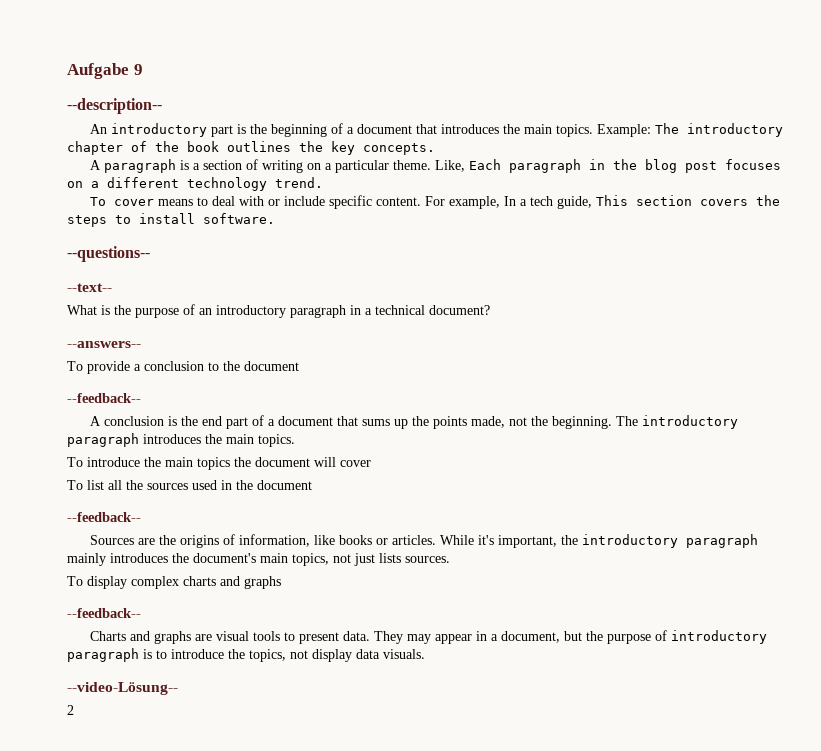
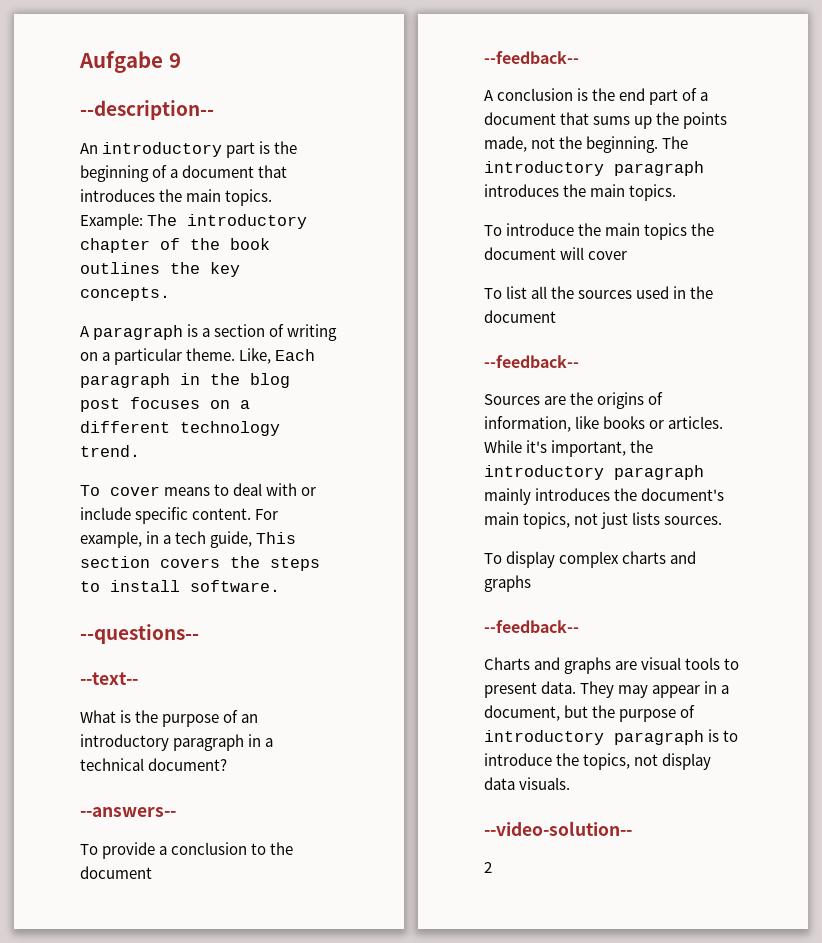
- For example, In a tech guide, This section covers the steps to install software.
+ For example, in a tech guide, This section covers the steps to install software.
- --video-Lösung--
+ --video-solution--

